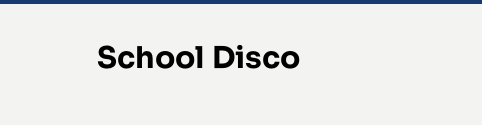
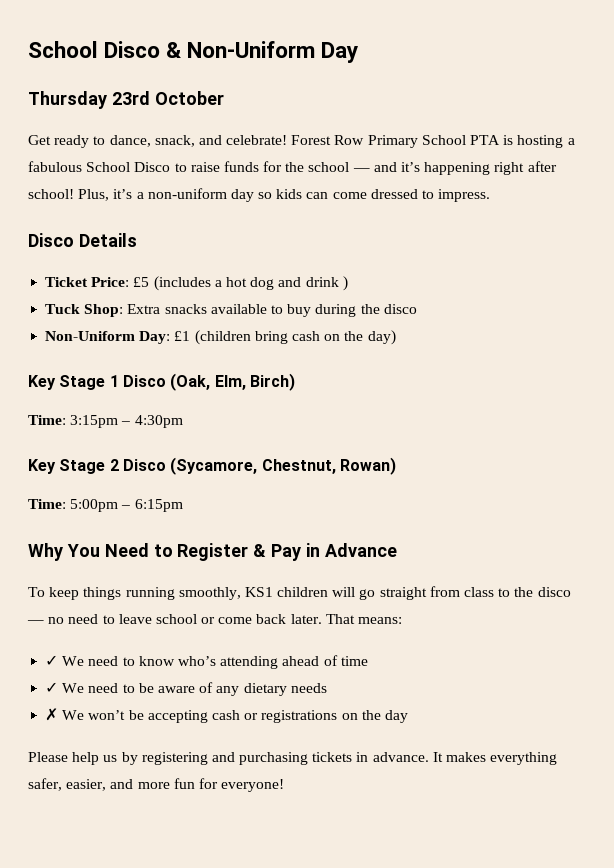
- School Disco
+ School Disco & Non-Uniform Day
+ Thursday 23rd October
+ Get ready to dance, snack, and celebrate! Forest Row Primary School PTA is hosting a fabulous School Disco to raise funds for the school — and it’s happening right after school! Plus, it’s a non-uniform day so kids can come dressed to impress.
+ Disco Details
+ Ticket Price: £5 (includes a hot dog and drink )
+ Tuck Shop: Extra snacks available to buy during the disco
+ Non-Uniform Day: £1 (children bring cash on the day)
+ Key Stage 1 Disco (Oak, Elm, Birch)
+ Time: 3:15pm – 4:30pm
+ Key Stage 2 Disco (Sycamore, Chestnut, Rowan)
+ Time: 5:00pm – 6:15pm
+ Why You Need to Register & Pay in Advance
+ To keep things running smoothly, KS1 children will go straight from class to the disco — no need to leave school or come back later. That means:
+ ✓ We need to know who’s attending ahead of time
+ ✓ We need to be aware of any dietary needs
+ ✗ We won’t be accepting cash or registrations on the day
+ Please help us by registering and purchasing tickets in advance. It makes everything safer, easier, and more fun for everyone!

